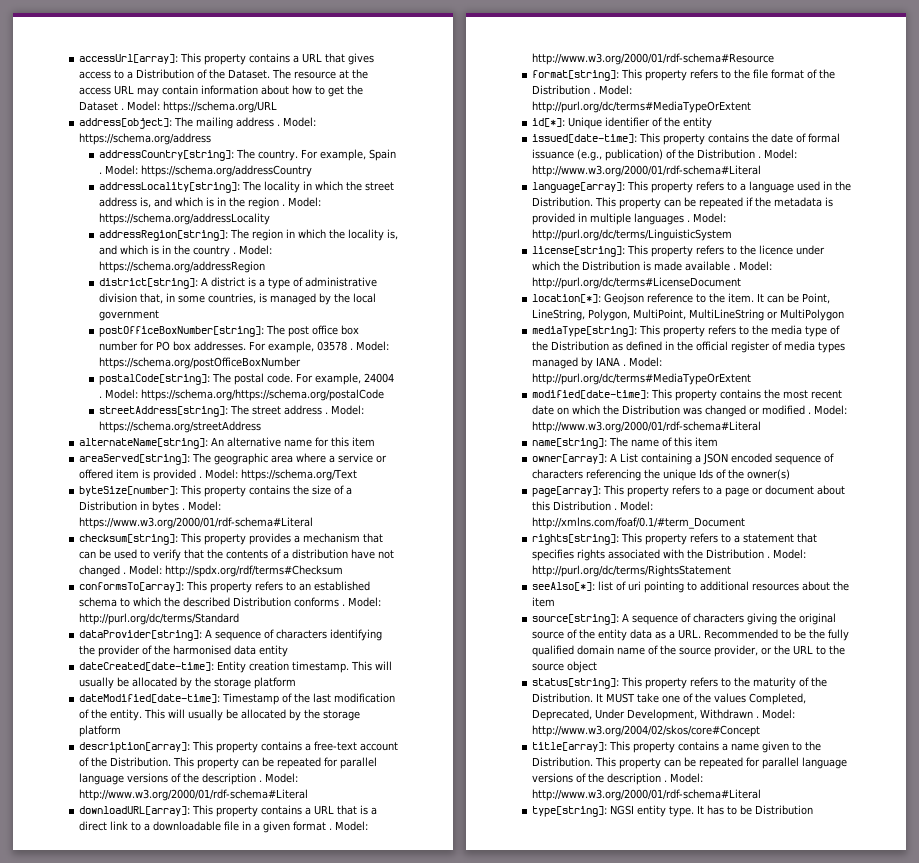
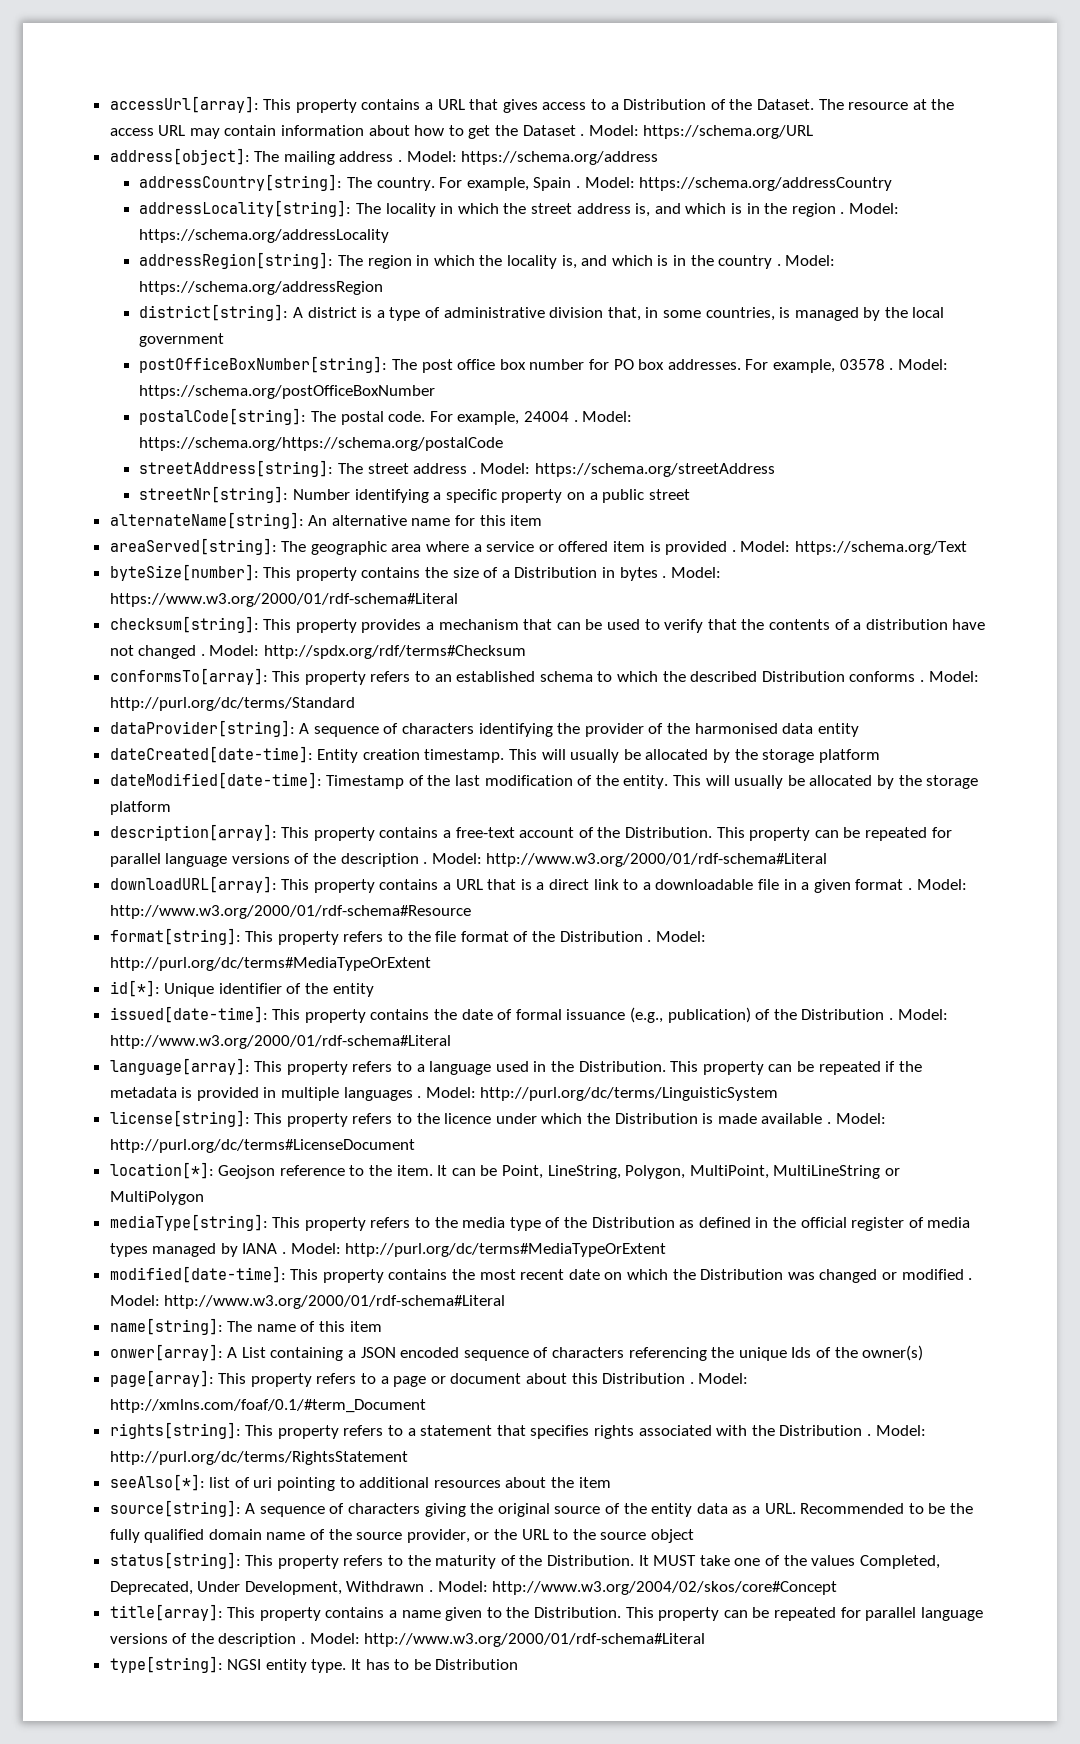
+ streetNr[string]: Number identifying a specific property on a public street
- owner[array]: A List containing a JSON encoded sequence of characters referencing the unique Ids of the owner(s)
+ onwer[array]: A List containing a JSON encoded sequence of characters referencing the unique Ids of the owner(s)

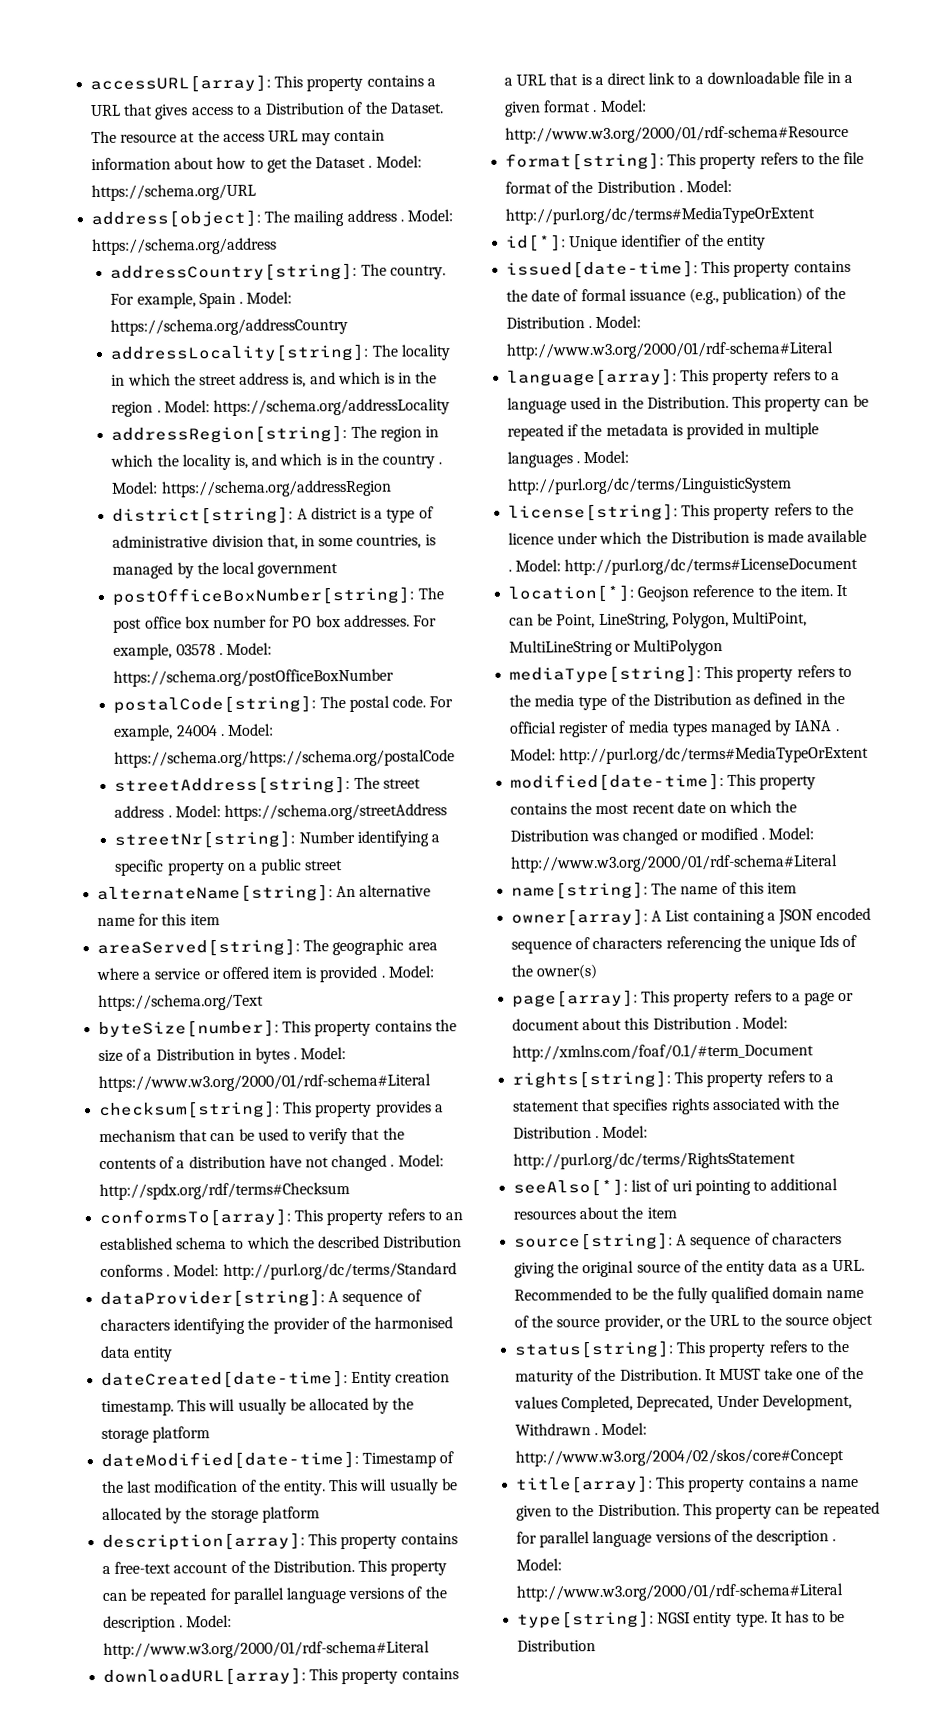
- accessUrl[array]: This property contains a URL that gives access to a Distribution of the Dataset.
+ accessURL[array]: This property contains a URL that gives access to a Distribution of the Dataset.
- onwer[array]: A List containing a JSON encoded sequence of characters referencing the unique Ids of the owner(s)
+ owner[array]: A List containing a JSON encoded sequence of characters referencing the unique Ids of the owner(s)

